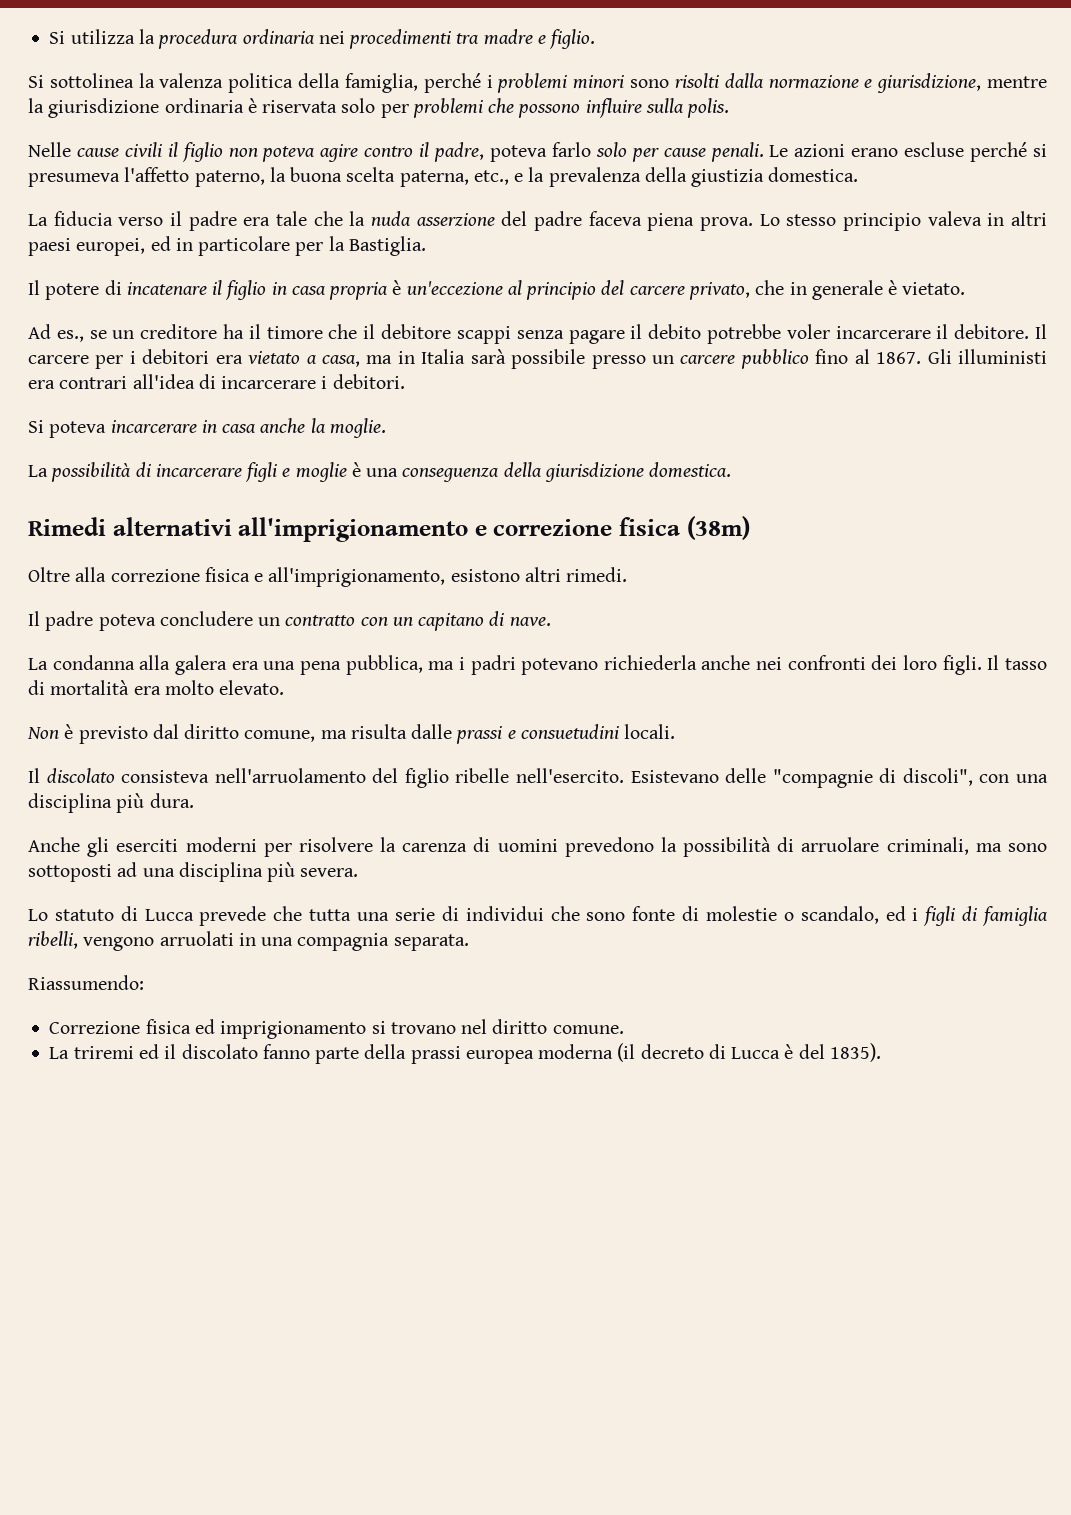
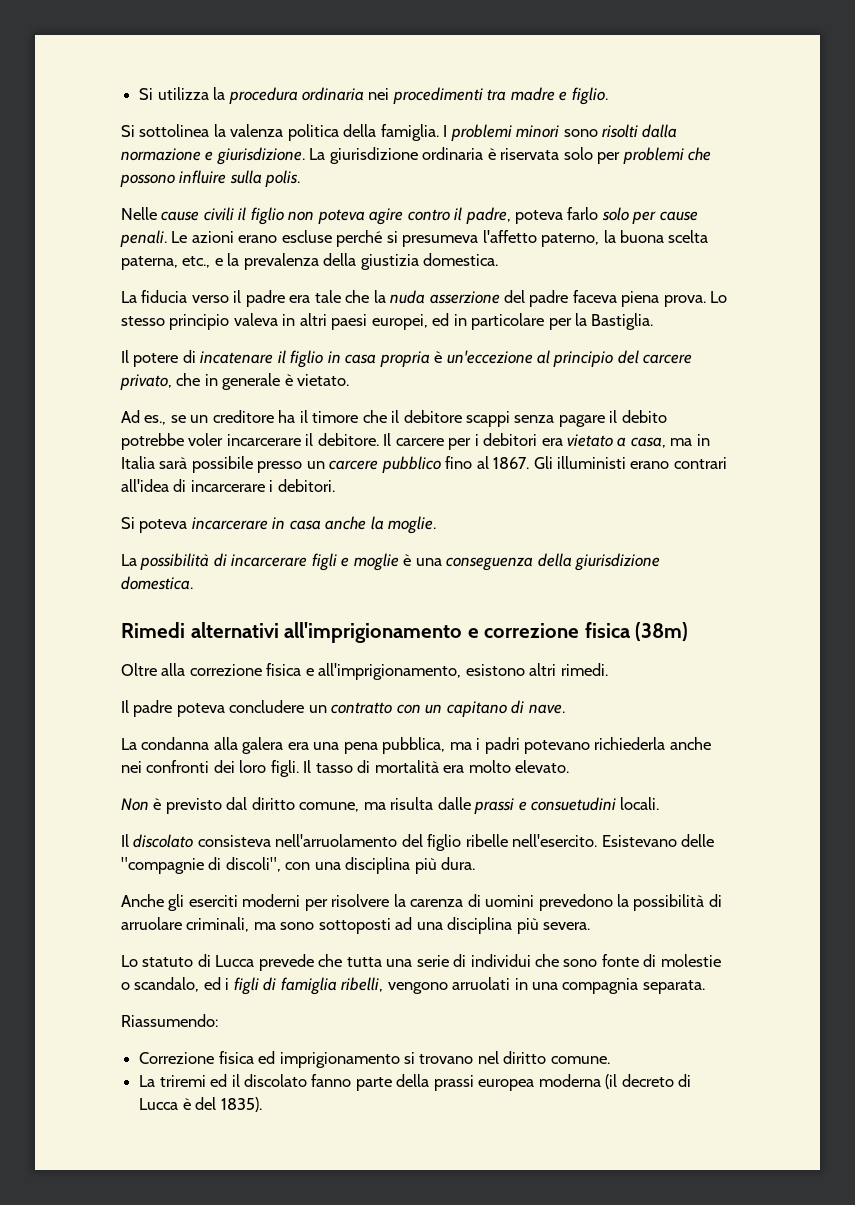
- Si sottolinea la valenza politica della famiglia, perché i problemi minori sono risolti dalla normazione e giurisdizione, mentre la giurisdizione ordinaria è riservata solo per problemi che possono influire sulla polis.
+ Si sottolinea la valenza politica della famiglia. I problemi minori sono risolti dalla normazione e giurisdizione. La giurisdizione ordinaria è riservata solo per problemi che possono influire sulla polis.
- Gli illuministi era contrari all'idea di incarcerare i debitori.
+ Gli illuministi erano contrari all'idea di incarcerare i debitori.

